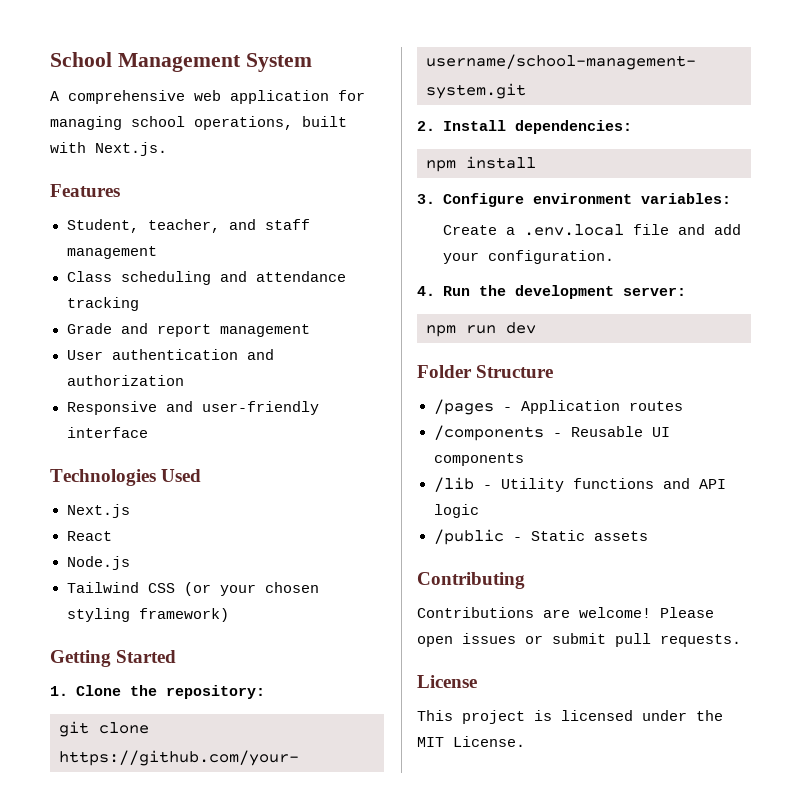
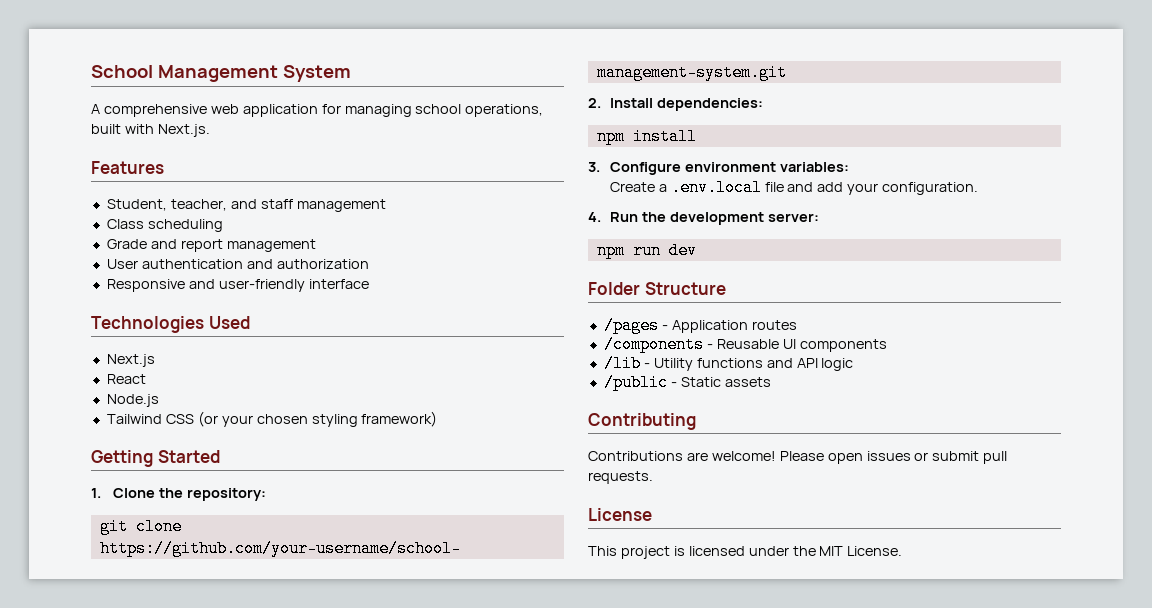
- Class scheduling and attendance tracking
+ Class scheduling

